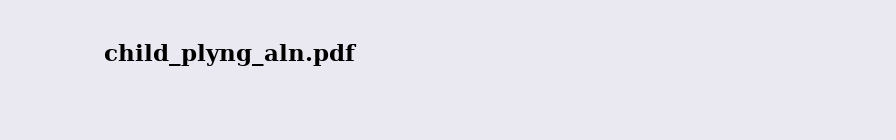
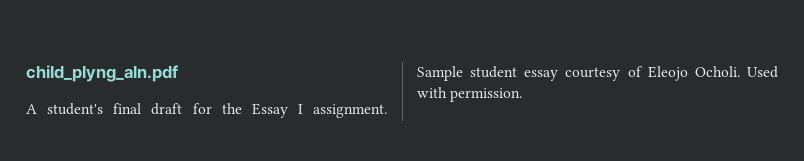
+ A student's final draft for the Essay I assignment. Sample student essay courtesy of Eleojo Ocholi. Used with permission.

